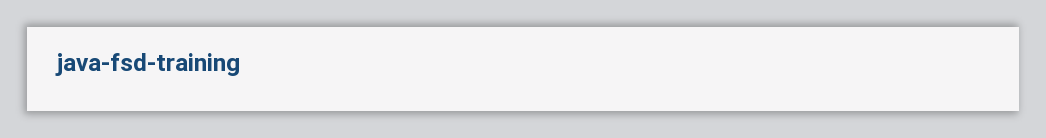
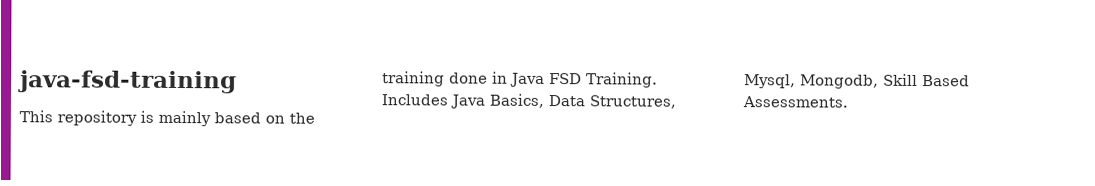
+ This repository is mainly based on the training done in Java FSD Training. Includes Java Basics, Data Structures, Mysql, Mongodb, Skill Based Assessments.

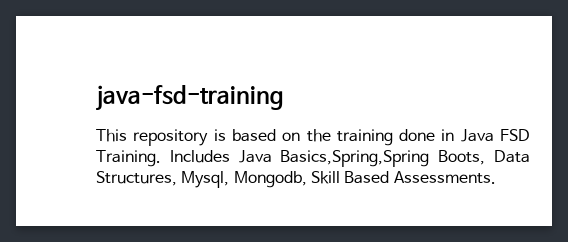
- This repository is mainly based on the training done in Java FSD Training.
+ This repository is based on the training done in Java FSD Training.
- Includes Java Basics, Data Structures, Mysql, Mongodb, Skill Based Assessments.
+ Includes Java Basics,Spring,Spring Boots, Data Structures, Mysql, Mongodb, Skill Based Assessments.

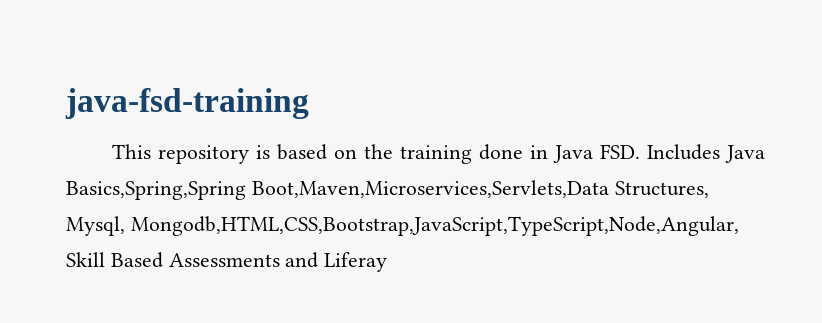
- This repository is based on the training done in Java FSD Training. Includes Java Basics,Spring,Spring Boots, Data Structures, Mysql, Mongodb, Skill Based Assessments.
+ This repository is based on the training done in Java FSD. Includes Java Basics,Spring,Spring Boot,Maven,Microservices,Servlets,Data Structures, Mysql, Mongodb,HTML,CSS,Bootstrap,JavaScript,TypeScript,Node,Angular, Skill Based Assessments and Liferay

